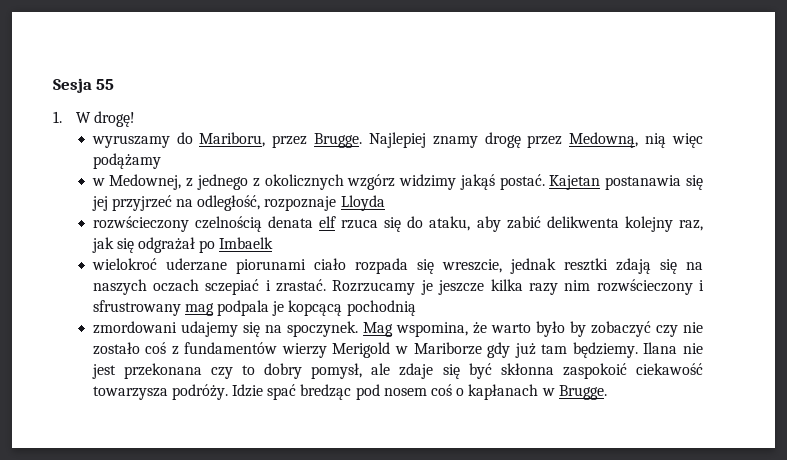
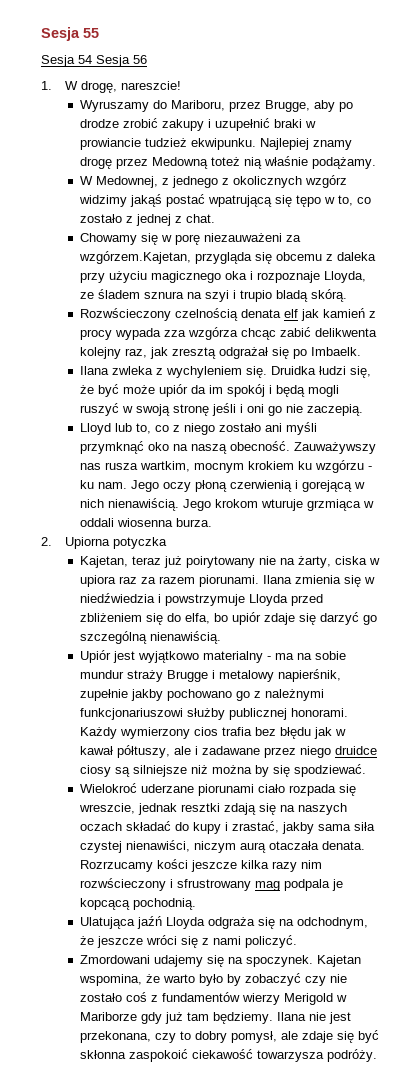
- 1. W drogę!
- wyruszamy do Mariboru, przez Brugge. Najlepiej znamy drogę przez Medowną, nią więc podążamy
- w Medownej, z jednego z okolicznych wzgórz widzimy jakąś postać. Kajetan postanawia się jej przyjrzeć na odległość, rozpoznaje Lloyda
- rozwścieczony czelnością denata elf rzuca się do ataku, aby zabić delikwenta kolejny raz, jak się odgrażał po Imbaelk
- wielokroć uderzane piorunami ciało rozpada się wreszcie, jednak resztki zdają się na naszych oczach sczepiać i zrastać. Rozrzucamy je jeszcze kilka razy nim rozwścieczony i sfrustrowany mag podpala je kopcącą pochodnią
- zmordowani udajemy się na spoczynek.
+ Sesja 54 Sesja 56
+ 1. W drogę, nareszcie!
+ Wyruszamy do Mariboru, przez Brugge, aby po drodze zrobić zakupy i uzupełnić braki w prowiancie tudzież ekwipunku. Najlepiej znamy drogę przez Medowną toteż nią właśnie podążamy.
+ W Medownej, z jednego z okolicznych wzgórz widzimy jakąś postać wpatrującą się tępo w to, co zostało z jednej z chat.
+ Chowamy się w porę niezauważeni za wzgórzem.Kajetan, przygląda się obcemu z daleka przy użyciu magicznego oka i rozpoznaje Lloyda, ze śladem sznura na szyi i trupio bladą skórą.
+ Rozwścieczony czelnością denata elf jak kamień z procy wypada zza wzgórza chcąc zabić delikwenta kolejny raz, jak zresztą odgrażał się po Imbaelk.
+ Ilana zwleka z wychyleniem się. Druidka łudzi się, że być może upiór da im spokój i będą mogli ruszyć w swoją stronę jeśli i oni go nie zaczepią.
+ Lloyd lub to, co z niego zostało ani myśli przymknąć oko na naszą obecność. Zauważywszy nas rusza wartkim, mocnym krokiem ku wzgórzu - ku nam. Jego oczy płoną czerwienią i gorejącą w nich nienawiścią. Jego krokom wturuje grzmiąca w oddali wiosenna burza.
+ 2. Upiorna potyczka
+ Kajetan, teraz już poirytowany nie na żarty, ciska w upiora raz za razem piorunami. Ilana zmienia się w niedźwiedzia i powstrzymuje Lloyda przed zbliżeniem się do elfa, bo upiór zdaje się darzyć go szczególną nienawiścią.
+ Upiór jest wyjątkowo materialny - ma na sobie mundur straży Brugge i metalowy napierśnik, zupełnie jakby pochowano go z należnymi funkcjonariuszowi służby publicznej honorami. Każdy wymierzony cios trafia bez błędu jak w kawał półtuszy, ale i zadawane przez niego druidce ciosy są silniejsze niż można by się spodziewać.
+ Wielokroć uderzane piorunami ciało rozpada się wreszcie, jednak resztki zdają się na naszych oczach składać do kupy i zrastać, jakby sama siła czystej nienawiści, niczym aurą otaczała denata. Rozrzucamy kości jeszcze kilka razy nim rozwścieczony i sfrustrowany mag podpala je kopcącą pochodnią.
+ Ulatująca jaźń Lloyda odgraża się na odchodnym, że jeszcze wróci się z nami policzyć.
+ Zmordowani udajemy się na spoczynek.
- Mag wspomina, że warto było by zobaczyć czy nie zostało coś z fundamentów wierzy Merigold w Mariborze gdy już tam będziemy.
+ Kajetan wspomina, że warto było by zobaczyć czy nie zostało coś z fundamentów wierzy Merigold w Mariborze gdy już tam będziemy.
- Ilana nie jest przekonana czy to dobry pomysł, ale zdaje się być skłonna zaspokoić ciekawość towarzysza podróży. Idzie spać bredząc pod nosem coś o kapłanach w Brugge.
+ Ilana nie jest przekonana, czy to dobry pomysł, ale zdaje się być skłonna zaspokoić ciekawość towarzysza podróży.

